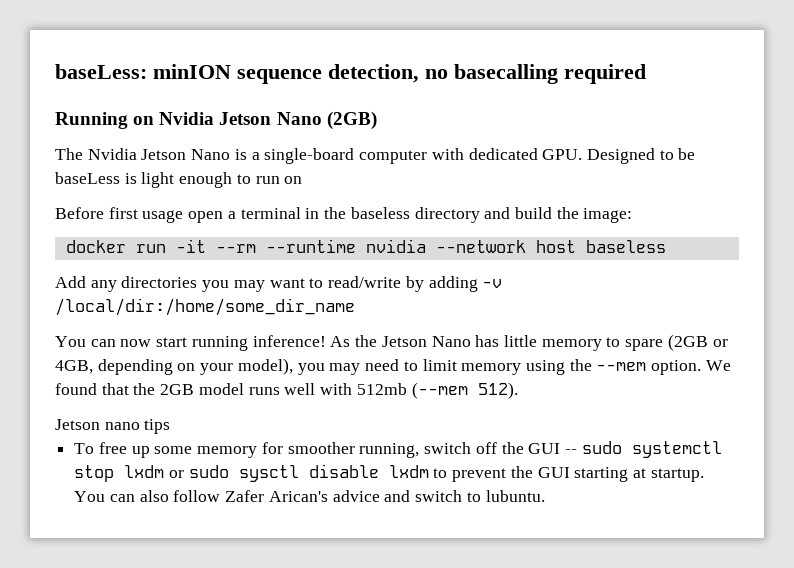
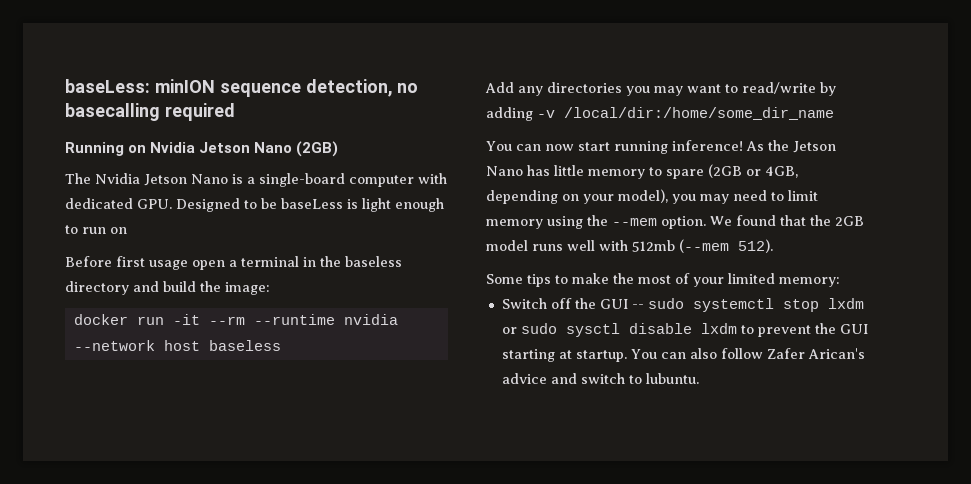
- Jetson nano tips
- To free up some memory for smoother running, switch off the GUI -- sudo systemctl stop lxdm or sudo sysctl disable lxdm to prevent the GUI starting at startup.
+ Some tips to make the most of your limited memory:
+ Switch off the GUI -- sudo systemctl stop lxdm or sudo sysctl disable lxdm to prevent the GUI starting at startup.

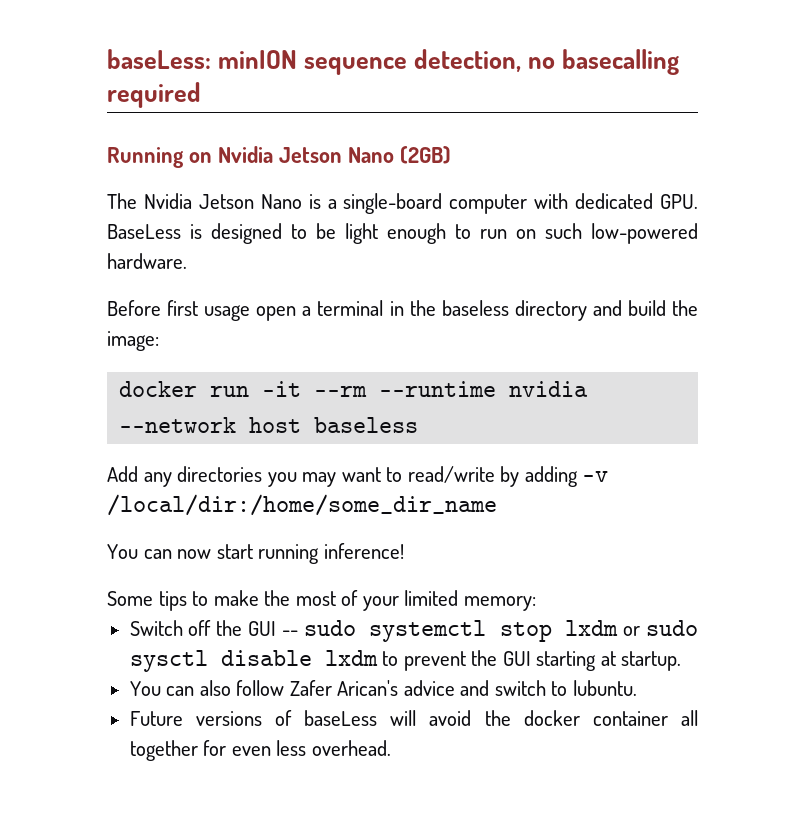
- The Nvidia Jetson Nano is a single-board computer with dedicated GPU. Designed to be baseLess is light enough to run on
+ The Nvidia Jetson Nano is a single-board computer with dedicated GPU. BaseLess is designed to be light enough to run on such low-powered hardware.
- As the Jetson Nano has little memory to spare (2GB or 4GB, depending on your model), you may need to limit memory using the --mem option. We found that the 2GB model runs well with 512mb (--mem 512).
- Switch off the GUI -- sudo systemctl stop lxdm or sudo sysctl disable lxdm to prevent the GUI starting at startup. You can also follow Zafer Arican's advice and switch to lubuntu.
+ Switch off the GUI -- sudo systemctl stop lxdm or sudo sysctl disable lxdm to prevent the GUI starting at startup.
+ You can also follow Zafer Arican's advice and switch to lubuntu.
+ Future versions of baseLess will avoid the docker container all together for even less overhead.

